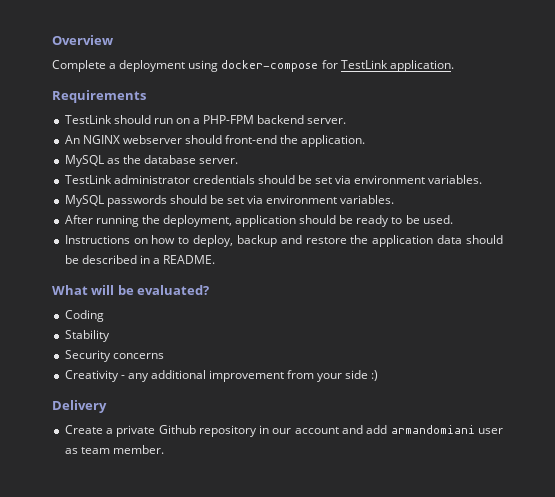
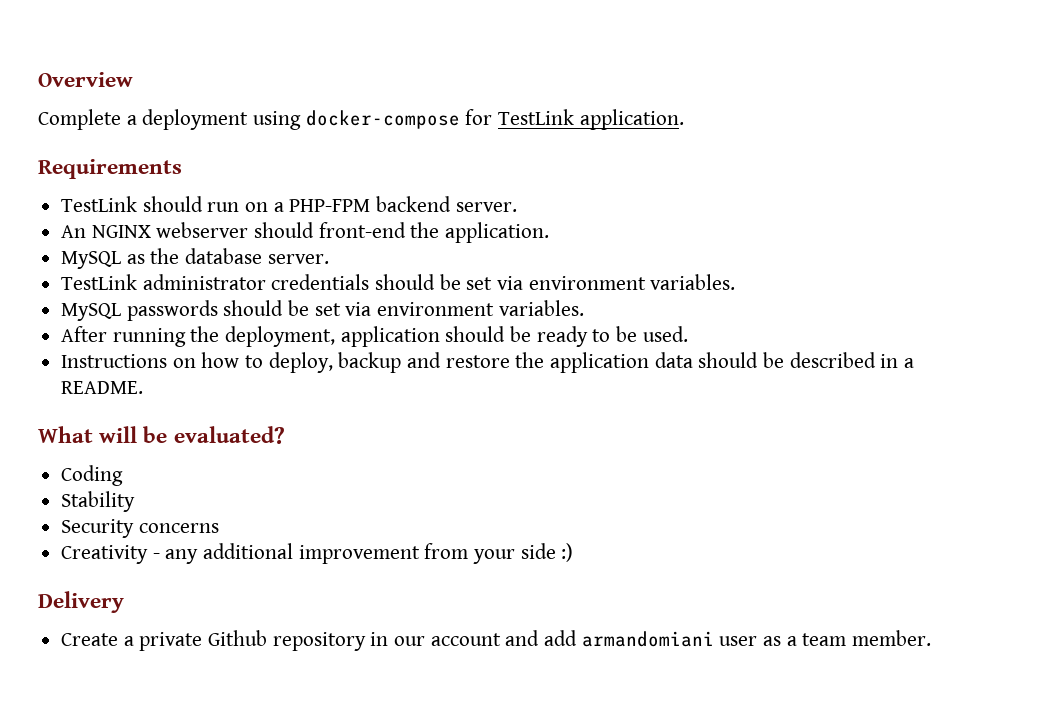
- Create a private Github repository in our account and add armandomiani user as team member.
+ Create a private Github repository in our account and add armandomiani user as a team member.

